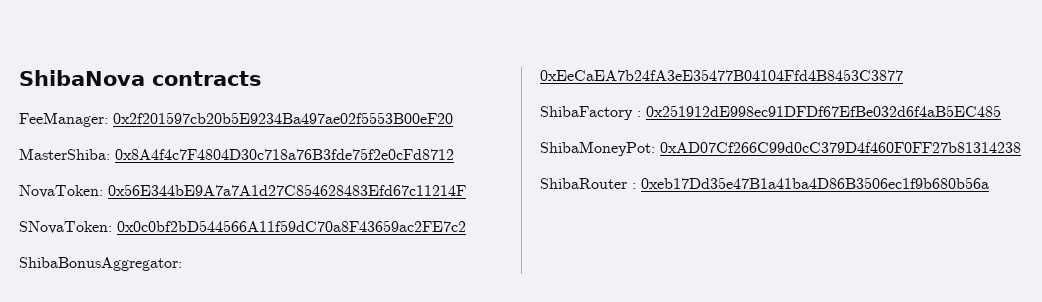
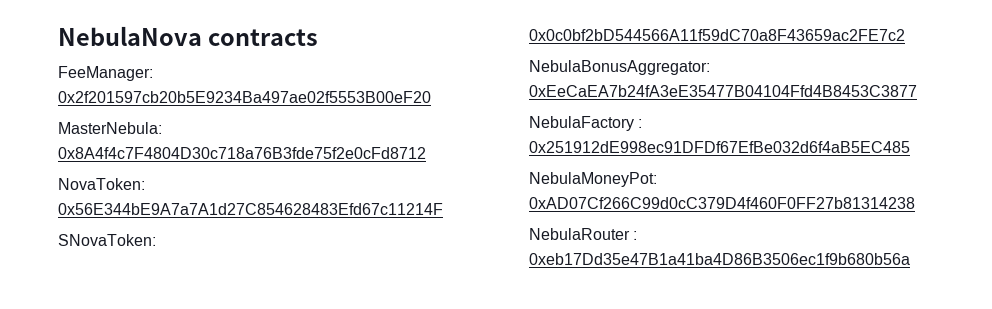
- ShibaNova contracts
+ NebulaNova contracts
- MasterShiba: 0x8A4f4c7F4804D30c718a76B3fde75f2e0cFd8712
+ MasterNebula: 0x8A4f4c7F4804D30c718a76B3fde75f2e0cFd8712
- ShibaBonusAggregator: 0xEeCaEA7b24fA3eE35477B04104Ffd4B8453C3877
+ NebulaBonusAggregator: 0xEeCaEA7b24fA3eE35477B04104Ffd4B8453C3877
- ShibaFactory : 0x251912dE998ec91DFDf67EfBe032d6f4aB5EC485
+ NebulaFactory : 0x251912dE998ec91DFDf67EfBe032d6f4aB5EC485
- ShibaMoneyPot: 0xAD07Cf266C99d0cC379D4f460F0FF27b81314238
+ NebulaMoneyPot: 0xAD07Cf266C99d0cC379D4f460F0FF27b81314238
- ShibaRouter : 0xeb17Dd35e47B1a41ba4D86B3506ec1f9b680b56a
+ NebulaRouter : 0xeb17Dd35e47B1a41ba4D86B3506ec1f9b680b56a

